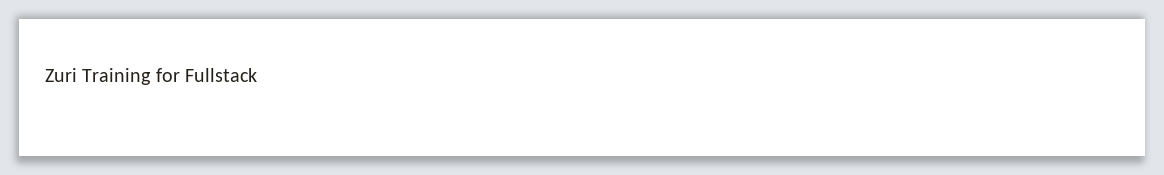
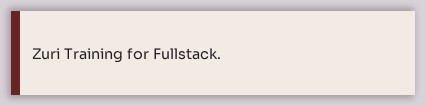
- Zuri Training for Fullstack
+ Zuri Training for Fullstack.

